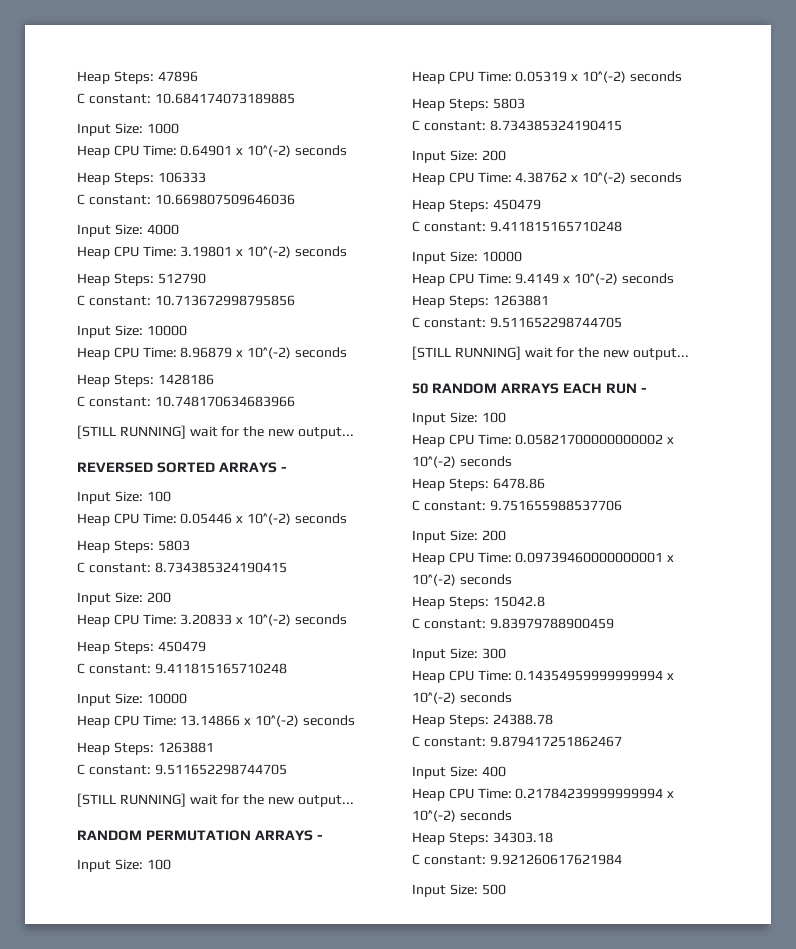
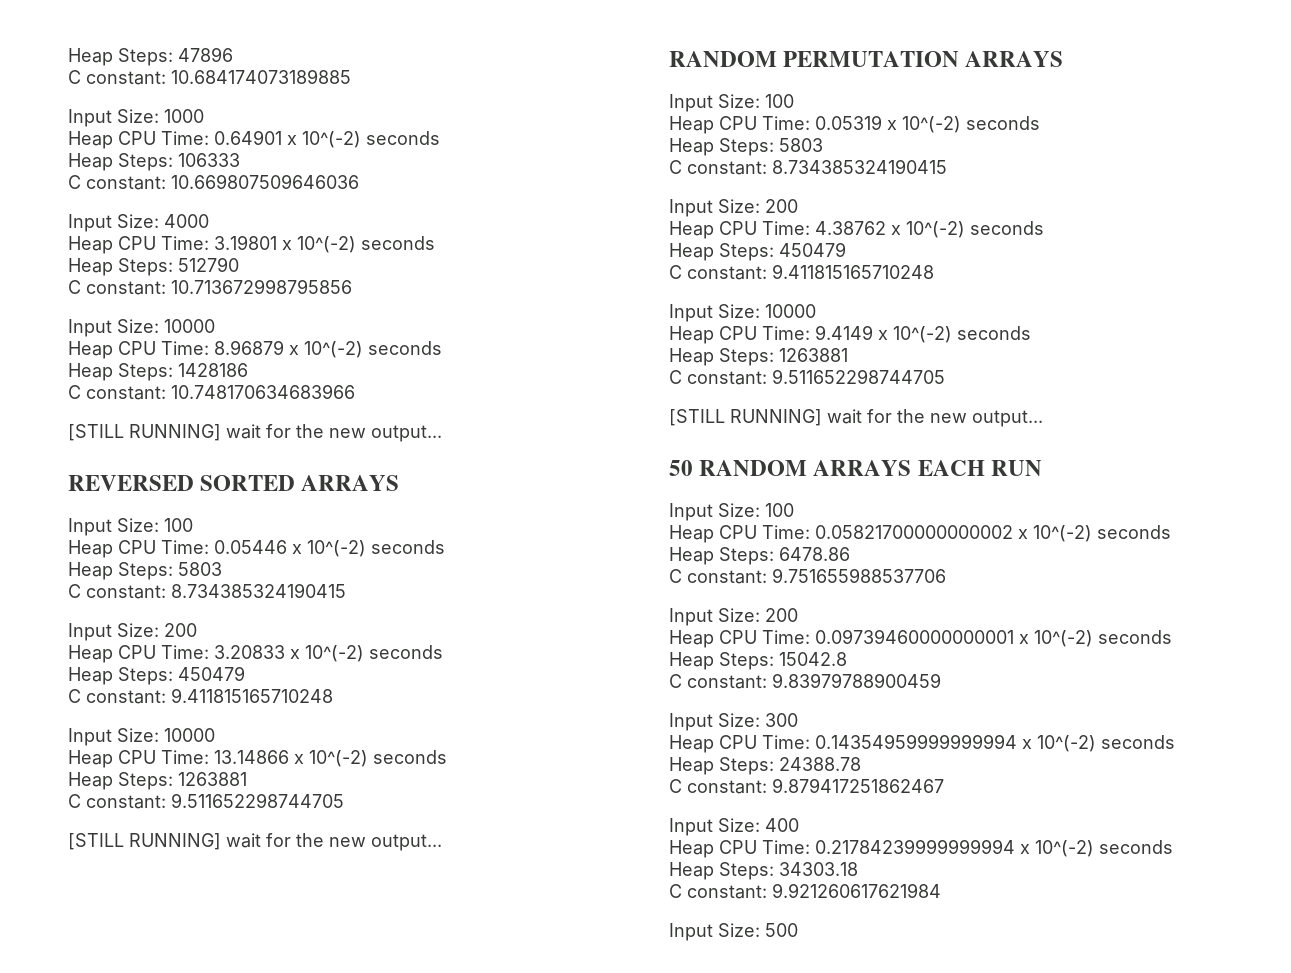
- REVERSED SORTED ARRAYS -
+ REVERSED SORTED ARRAYS
- RANDOM PERMUTATION ARRAYS -
+ RANDOM PERMUTATION ARRAYS
- 50 RANDOM ARRAYS EACH RUN -
+ 50 RANDOM ARRAYS EACH RUN

